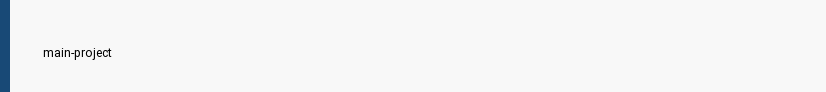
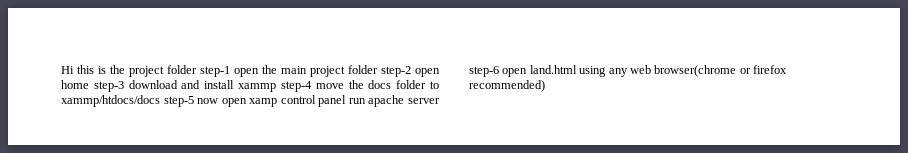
- main-project
+ Hi this is the project folder step-1 open the main project folder step-2 open home step-3 download and install xammp step-4 move the docs folder to xammp/htdocs/docs step-5 now open xamp control panel run apache server step-6 open land.html using any web browser(chrome or firefox recommended)

